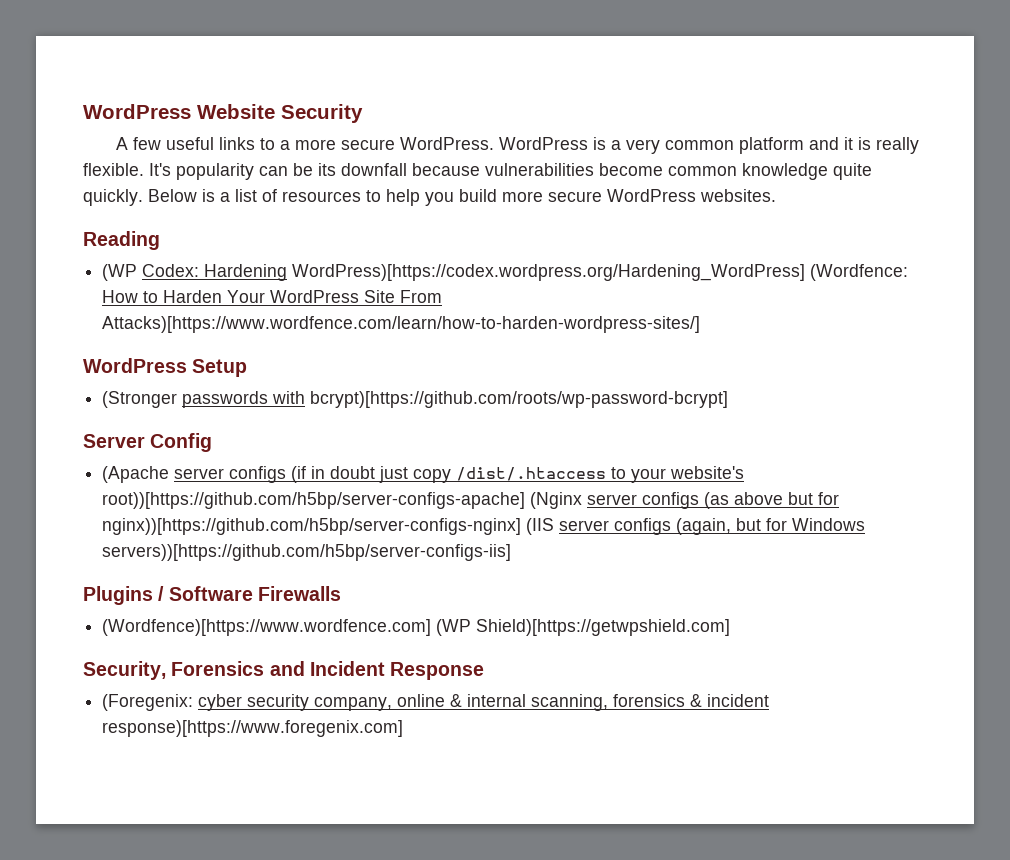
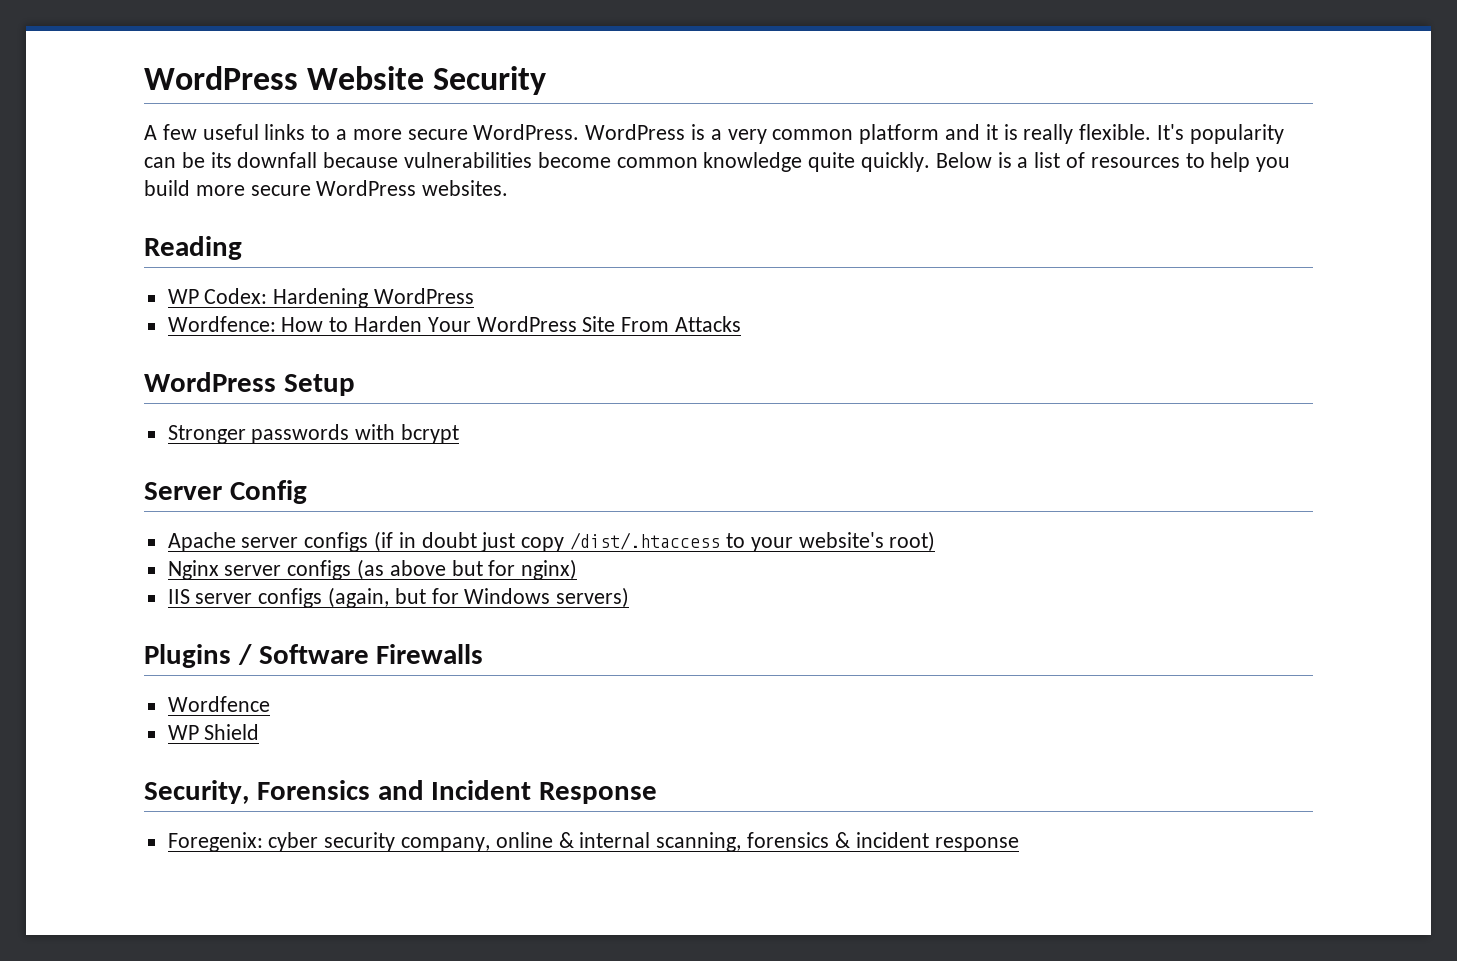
- (WP Codex: Hardening WordPress)[https://codex.wordpress.org/Hardening_WordPress] (Wordfence: How to Harden Your WordPress Site From Attacks)[https://www.wordfence.com/learn/how-to-harden-wordpress-sites/]
+ WP Codex: Hardening WordPress
+ Wordfence: How to Harden Your WordPress Site From Attacks
- (Stronger passwords with bcrypt)[https://github.com/roots/wp-password-bcrypt]
+ Stronger passwords with bcrypt
- (Apache server configs (if in doubt just copy /dist/.htaccess to your website's root))[https://github.com/h5bp/server-configs-apache] (Nginx server configs (as above but for nginx))[https://github.com/h5bp/server-configs-nginx] (IIS server configs (again, but for Windows servers))[https://github.com/h5bp/server-configs-iis]
+ Apache server configs (if in doubt just copy /dist/.htaccess to your website's root)
+ Nginx server configs (as above but for nginx)
+ IIS server configs (again, but for Windows servers)
- (Wordfence)[https://www.wordfence.com] (WP Shield)[https://getwpshield.com]
+ Wordfence
+ WP Shield
- (Foregenix: cyber security company, online & internal scanning, forensics & incident response)[https://www.foregenix.com]
+ Foregenix: cyber security company, online & internal scanning, forensics & incident response

